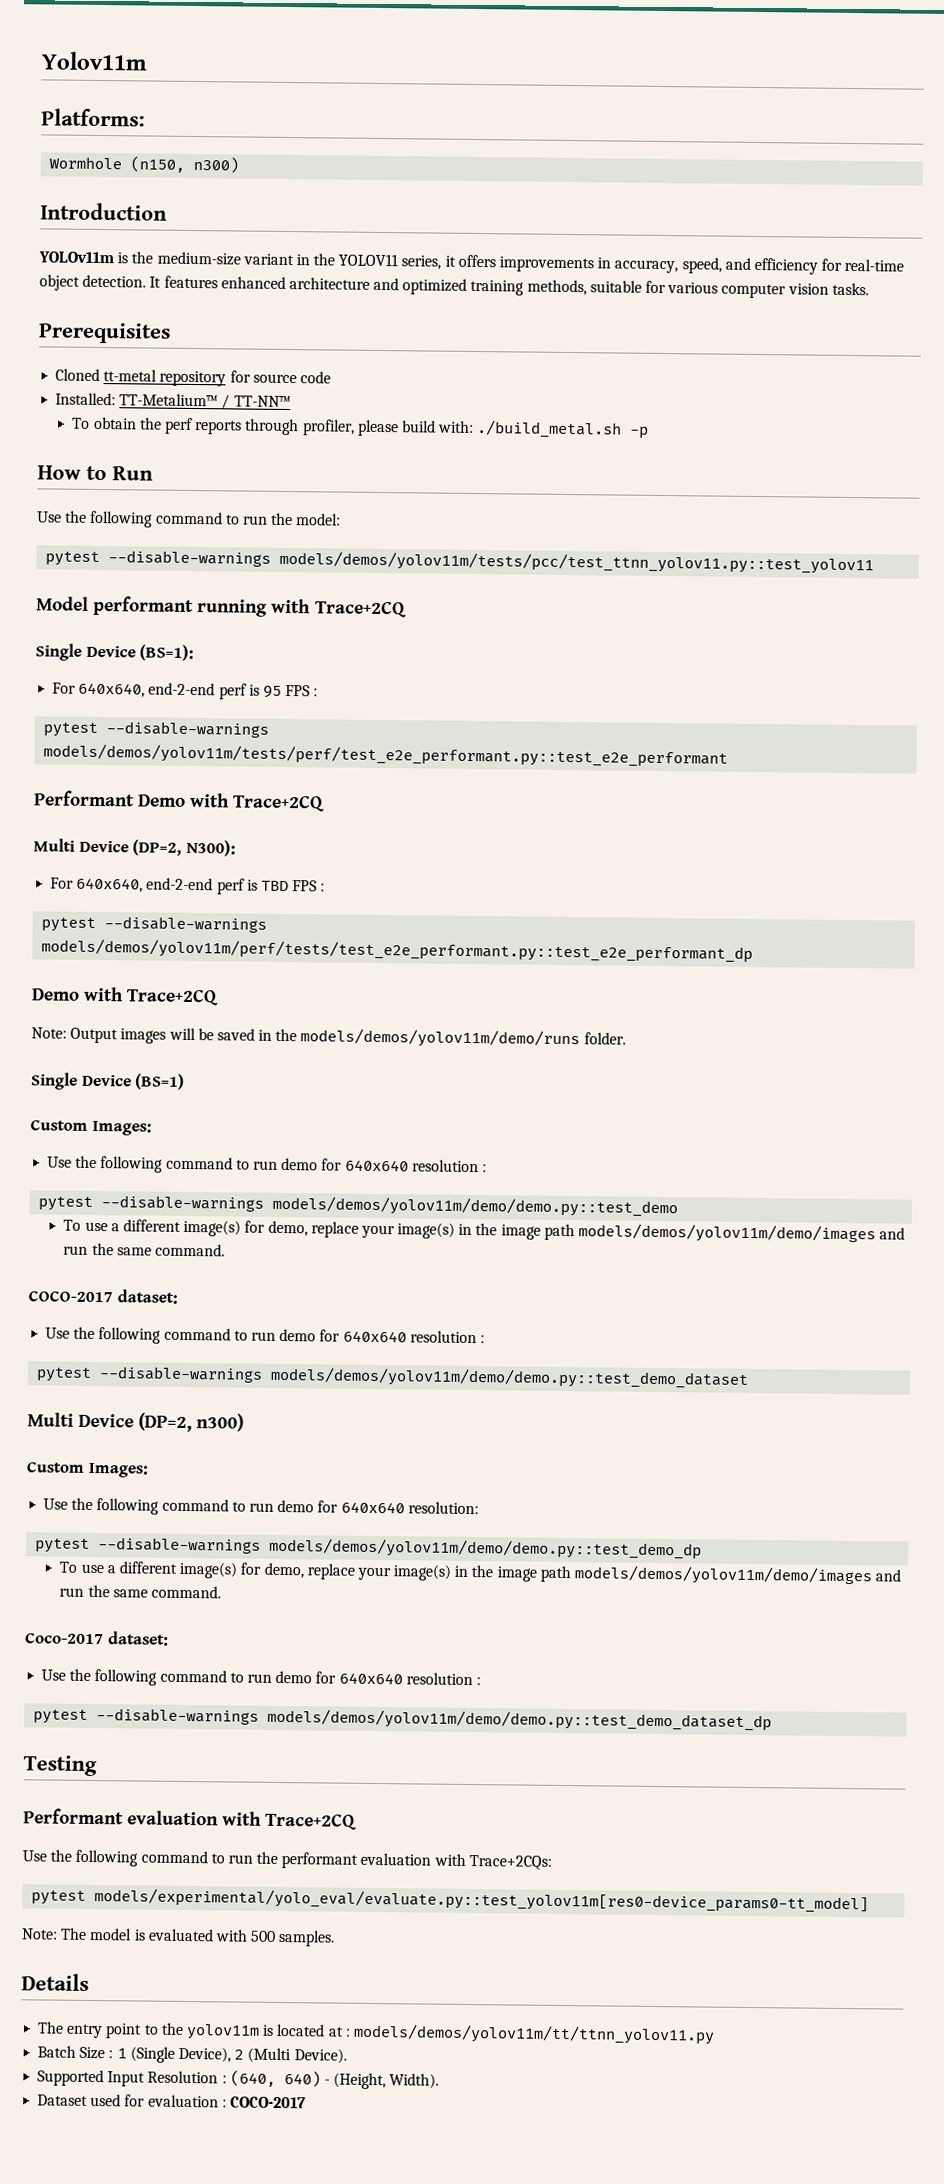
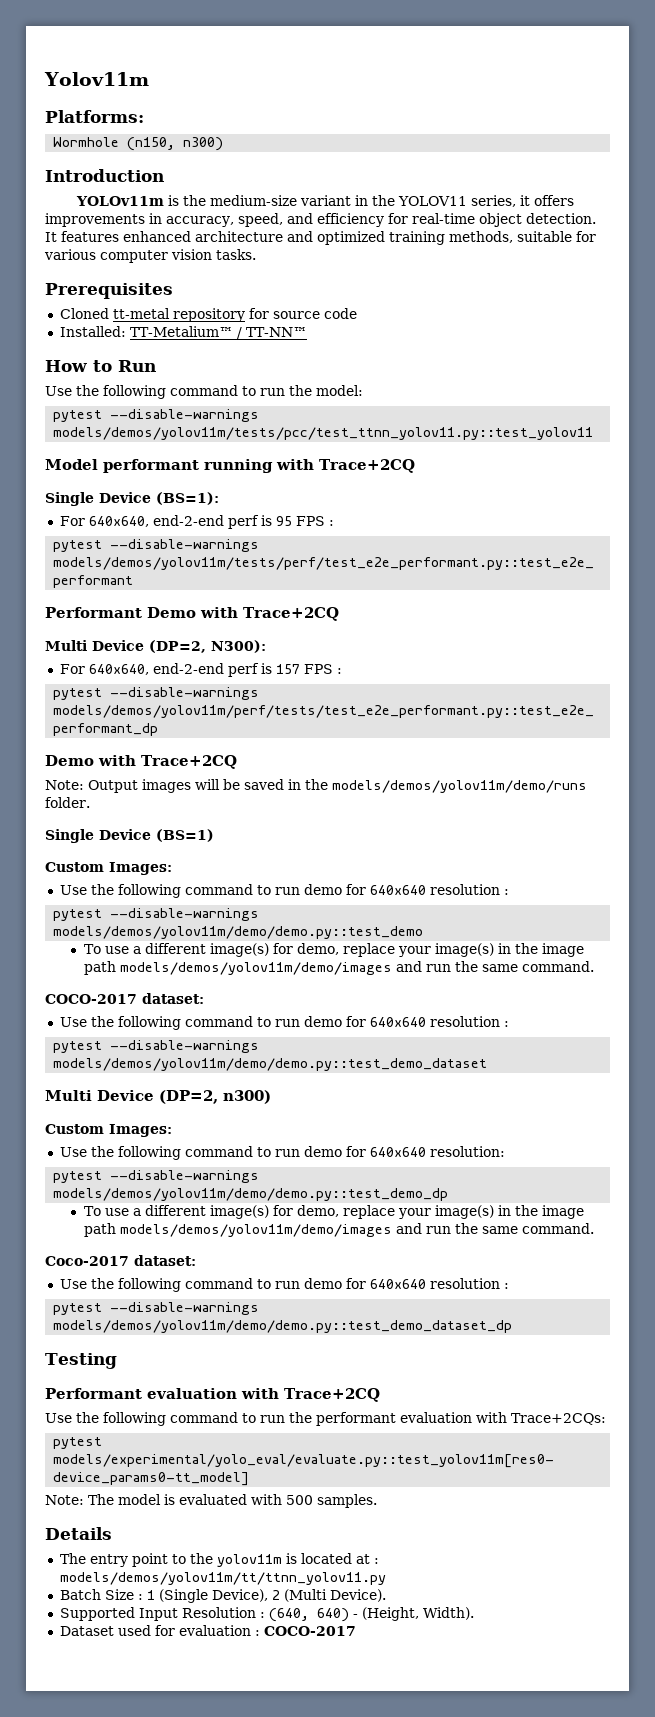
- To obtain the perf reports through profiler, please build with: ./build_metal.sh -p
- For 640x640, end-2-end perf is TBD FPS :
+ For 640x640, end-2-end perf is 157 FPS :

